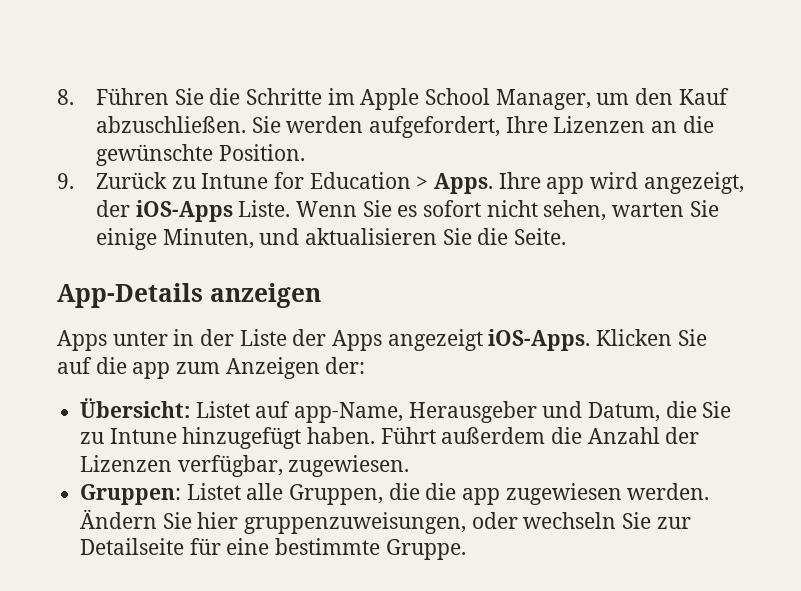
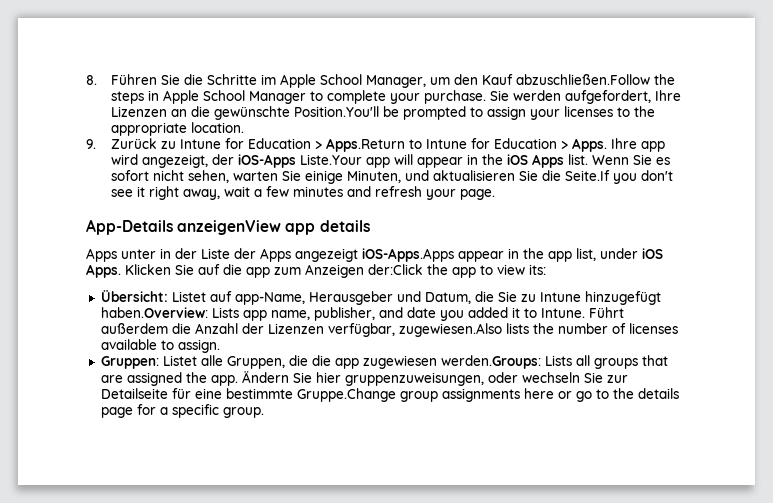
- 8. Führen Sie die Schritte im Apple School Manager, um den Kauf abzuschließen.
+ 8. Führen Sie die Schritte im Apple School Manager, um den Kauf abzuschließen.Follow the steps in Apple School Manager to complete your purchase.
- Sie werden aufgefordert, Ihre Lizenzen an die gewünschte Position.
+ Sie werden aufgefordert, Ihre Lizenzen an die gewünschte Position.You'll be prompted to assign your licenses to the appropriate location.
- 9. Zurück zu Intune for Education > Apps.
+ 9. Zurück zu Intune for Education > Apps.Return to Intune for Education > Apps.
- Ihre app wird angezeigt, der iOS-Apps Liste.
+ Ihre app wird angezeigt, der iOS-Apps Liste.Your app will appear in the iOS Apps list.
- Wenn Sie es sofort nicht sehen, warten Sie einige Minuten, und aktualisieren Sie die Seite.
- App-Details anzeigen
+ Wenn Sie es sofort nicht sehen, warten Sie einige Minuten, und aktualisieren Sie die Seite.If you don't see it right away, wait a few minutes and refresh your page.
+ App-Details anzeigenView app details
- Apps unter in der Liste der Apps angezeigt iOS-Apps.
+ Apps unter in der Liste der Apps angezeigt iOS-Apps.Apps appear in the app list, under iOS Apps.
- Klicken Sie auf die app zum Anzeigen der:
+ Klicken Sie auf die app zum Anzeigen der:Click the app to view its:
- Übersicht: Listet auf app-Name, Herausgeber und Datum, die Sie zu Intune hinzugefügt haben.
+ Übersicht: Listet auf app-Name, Herausgeber und Datum, die Sie zu Intune hinzugefügt haben.Overview: Lists app name, publisher, and date you added it to Intune.
- Führt außerdem die Anzahl der Lizenzen verfügbar, zugewiesen.
+ Führt außerdem die Anzahl der Lizenzen verfügbar, zugewiesen.Also lists the number of licenses available to assign.
- Gruppen: Listet alle Gruppen, die die app zugewiesen werden.
+ Gruppen: Listet alle Gruppen, die die app zugewiesen werden.Groups: Lists all groups that are assigned the app.
- Ändern Sie hier gruppenzuweisungen, oder wechseln Sie zur Detailseite für eine bestimmte Gruppe.
+ Ändern Sie hier gruppenzuweisungen, oder wechseln Sie zur Detailseite für eine bestimmte Gruppe.Change group assignments here or go to the details page for a specific group.

